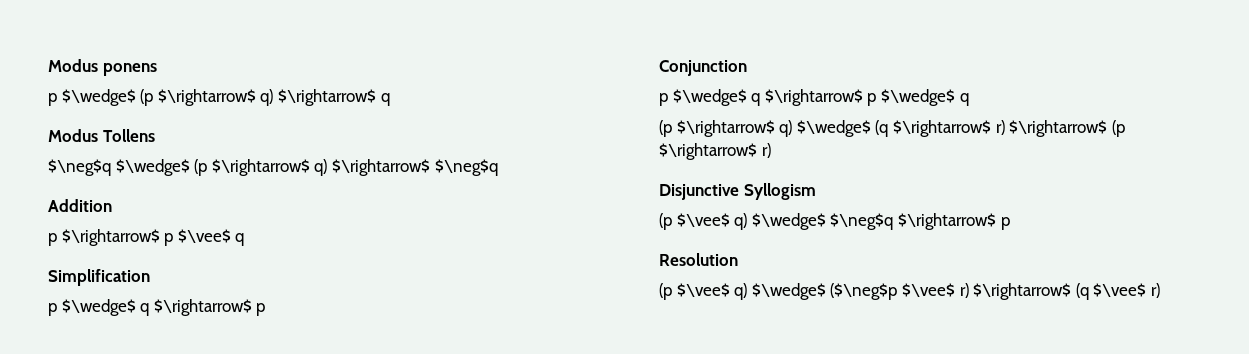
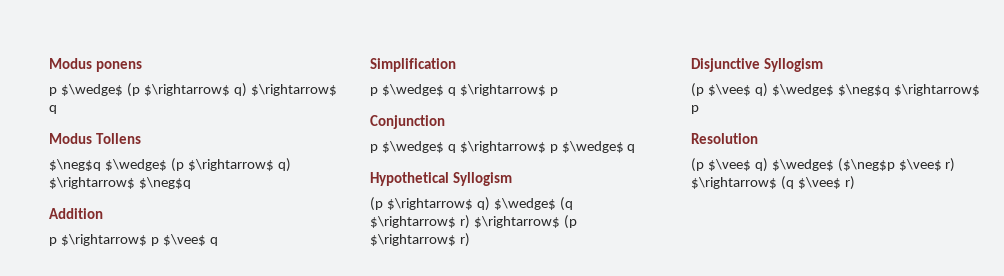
+ Hypothetical Syllogism

